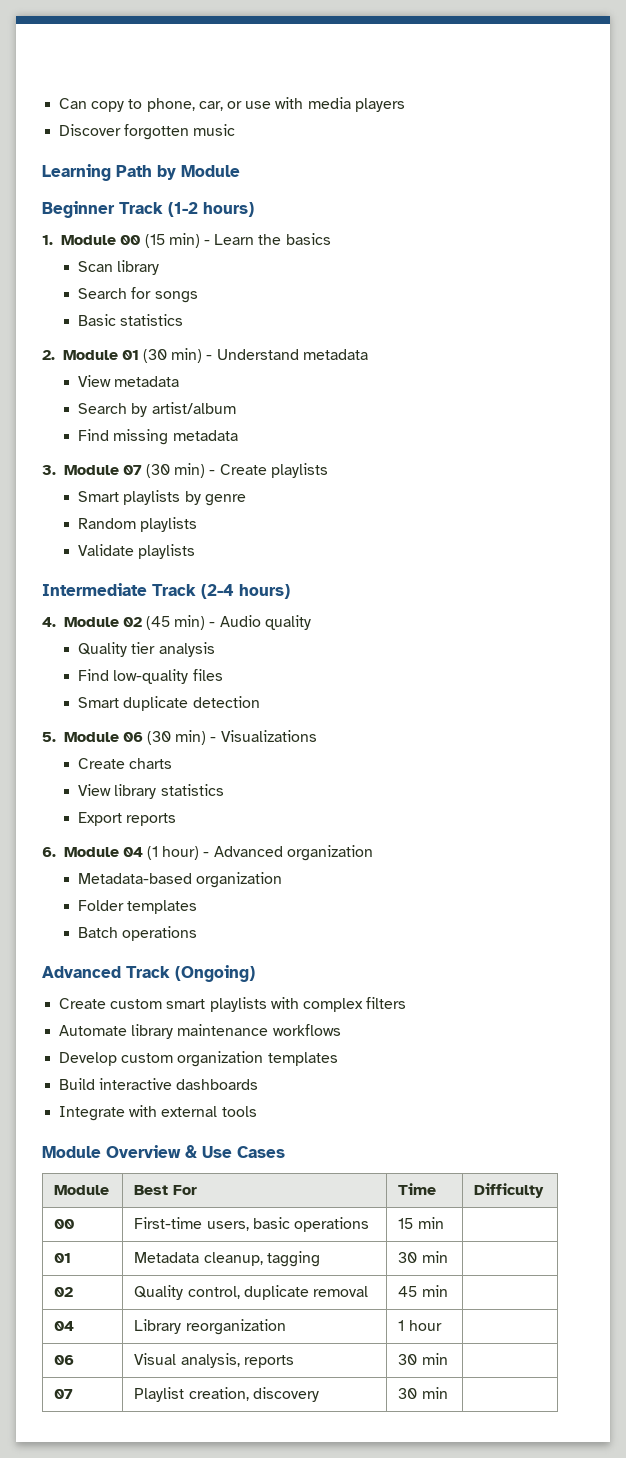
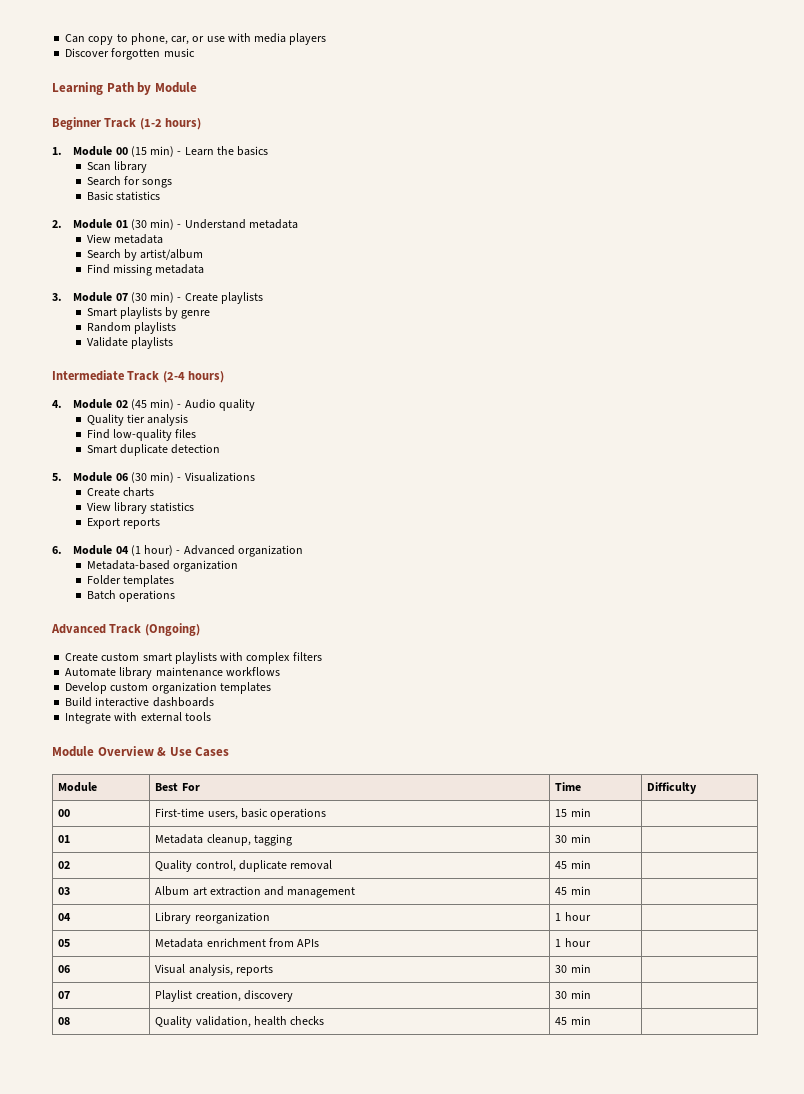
+ 03 | Album art extraction and management | 45 min |
+ 05 | Metadata enrichment from APIs | 1 hour |
+ 08 | Quality validation, health checks | 45 min |

